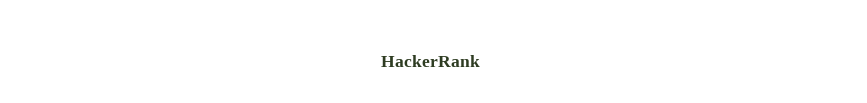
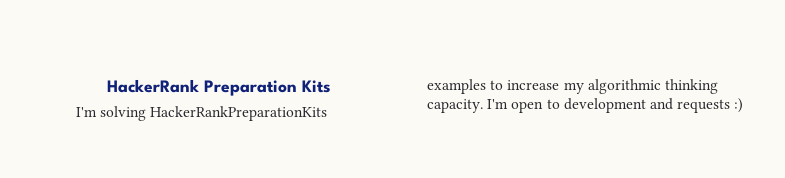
- HackerRank
+ HackerRank Preparation Kits
+ I'm solving HackerRankPreparationKits examples to increase my algorithmic thinking capacity. I'm open to development and requests :)

